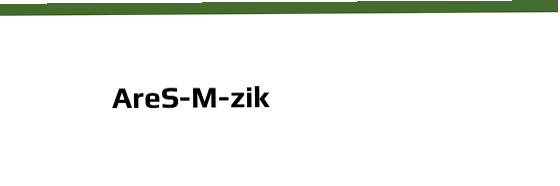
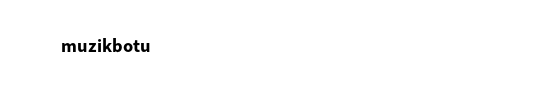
- AreS-M-zik
+ muzikbotu

